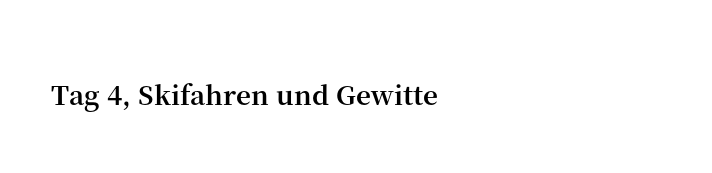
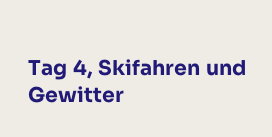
- Tag 4, Skifahren und Gewitte
+ Tag 4, Skifahren und Gewitter

